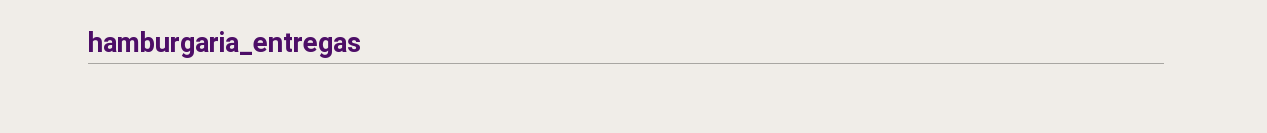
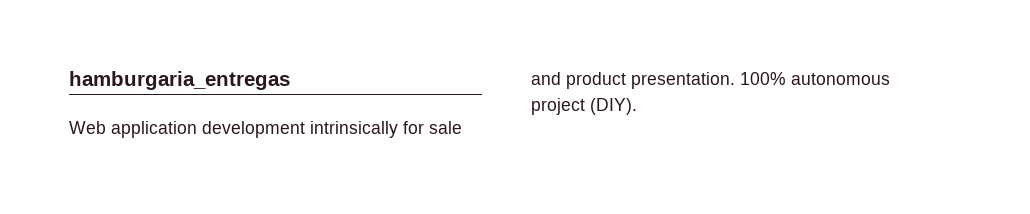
+ Web application development intrinsically for sale and product presentation. 100% autonomous project (DIY).

